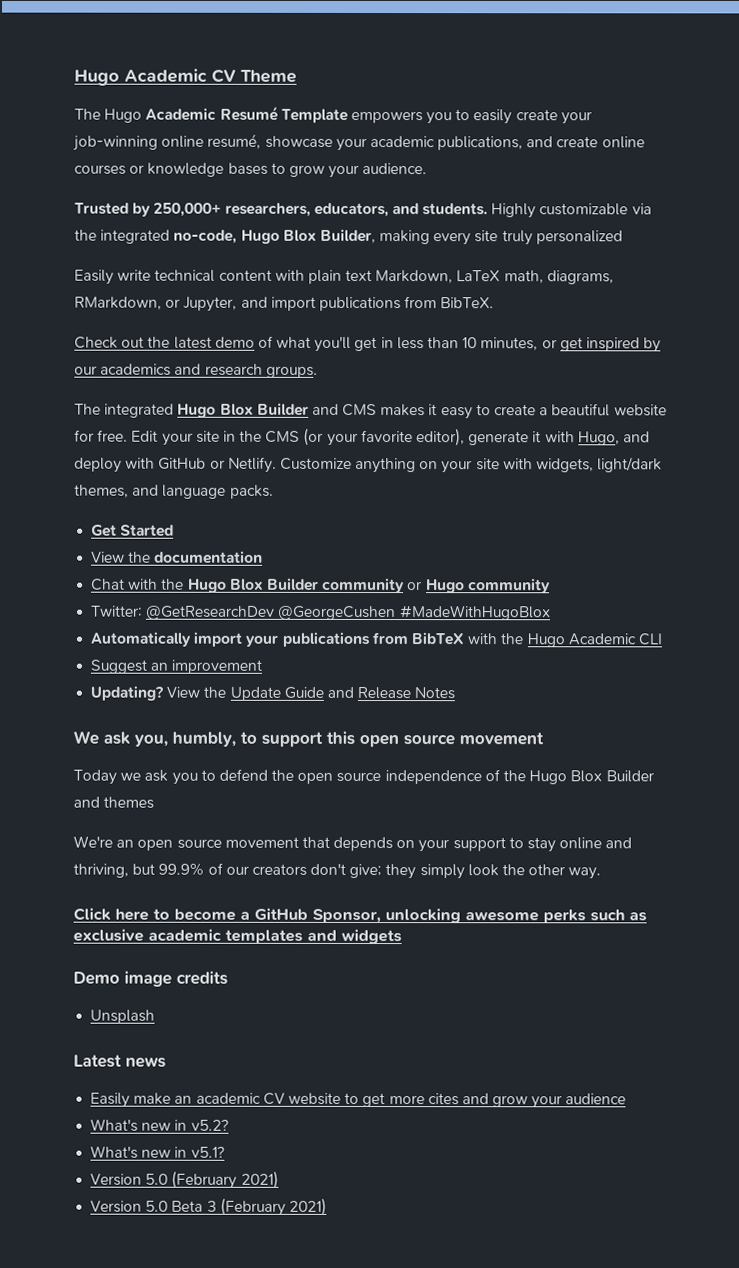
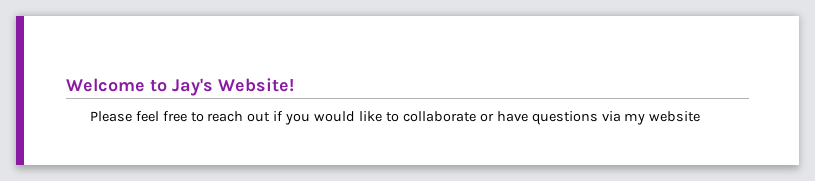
- Hugo Academic CV Theme
- The Hugo Academic Resumé Template empowers you to easily create your job-winning online resumé, showcase your academic publications, and create online courses or knowledge bases to grow your audience.
- Trusted by 250,000+ researchers, educators, and students. Highly customizable via the integrated no-code, Hugo Blox Builder, making every site truly personalized
- Easily write technical content with plain text Markdown, LaTeX math, diagrams, RMarkdown, or Jupyter, and import publications from BibTeX.
- Check out the latest demo of what you'll get in less than 10 minutes, or get inspired by our academics and research groups.
- The integrated Hugo Blox Builder and CMS makes it easy to create a beautiful website for free. Edit your site in the CMS (or your favorite editor), generate it with Hugo, and deploy with GitHub or Netlify. Customize anything on your site with widgets, light/dark themes, and language packs.
- Get Started
- View the documentation
- Chat with the Hugo Blox Builder community or Hugo community
- Twitter: @GetResearchDev @GeorgeCushen #MadeWithHugoBlox
- Automatically import your publications from BibTeX with the Hugo Academic CLI
- Suggest an improvement
- Updating? View the Update Guide and Release Notes
- We ask you, humbly, to support this open source movement
- Today we ask you to defend the open source independence of the Hugo Blox Builder and themes
- We're an open source movement that depends on your support to stay online and thriving, but 99.9% of our creators don't give; they simply look the other way.
- Click here to become a GitHub Sponsor, unlocking awesome perks such as exclusive academic templates and widgets
- Demo image credits
- Unsplash
- Latest news
- Easily make an academic CV website to get more cites and grow your audience
- What's new in v5.2?
- What's new in v5.1?
- Version 5.0 (February 2021)
- Version 5.0 Beta 3 (February 2021)
+ Welcome to Jay's Website!
+ Please feel free to reach out if you would like to collaborate or have questions via my website

